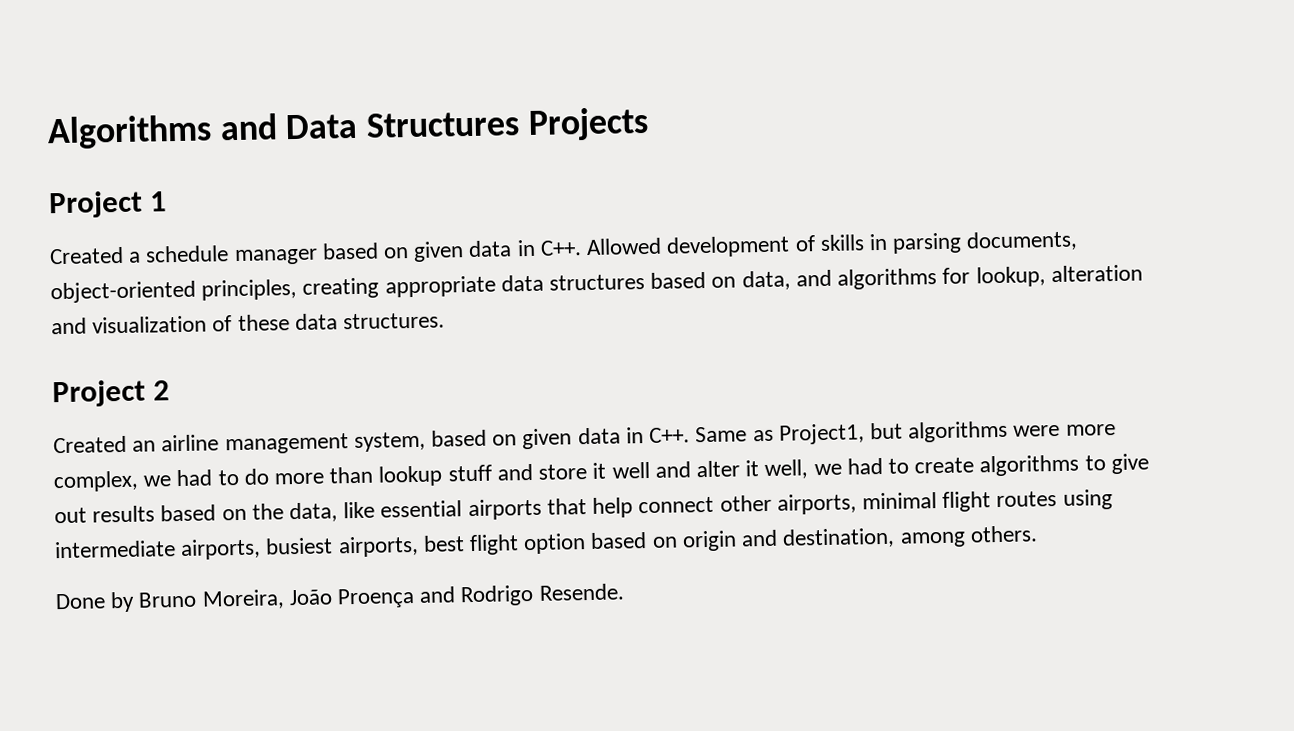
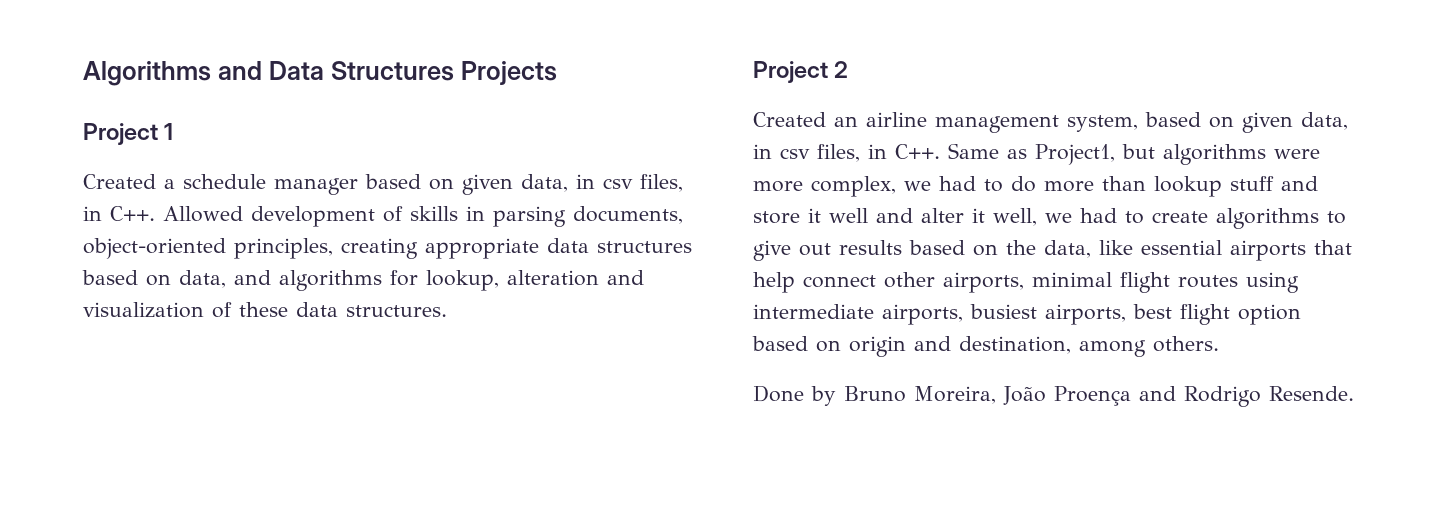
- Created a schedule manager based on given data in C++. Allowed development of skills in parsing documents, object-oriented principles, creating appropriate data structures based on data, and algorithms for lookup, alteration and visualization of these data structures.
+ Created a schedule manager based on given data, in csv files, in C++. Allowed development of skills in parsing documents, object-oriented principles, creating appropriate data structures based on data, and algorithms for lookup, alteration and visualization of these data structures.
- Created an airline management system, based on given data in C++. Same as Project1, but algorithms were more complex, we had to do more than lookup stuff and store it well and alter it well, we had to create algorithms to give out results based on the data, like essential airports that help connect other airports, minimal flight routes using intermediate airports, busiest airports, best flight option based on origin and destination, among others.
+ Created an airline management system, based on given data, in csv files, in C++. Same as Project1, but algorithms were more complex, we had to do more than lookup stuff and store it well and alter it well, we had to create algorithms to give out results based on the data, like essential airports that help connect other airports, minimal flight routes using intermediate airports, busiest airports, best flight option based on origin and destination, among others.

